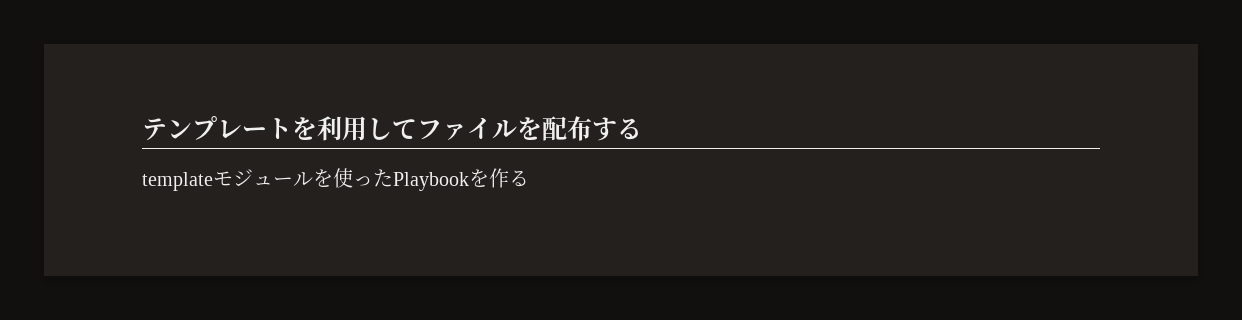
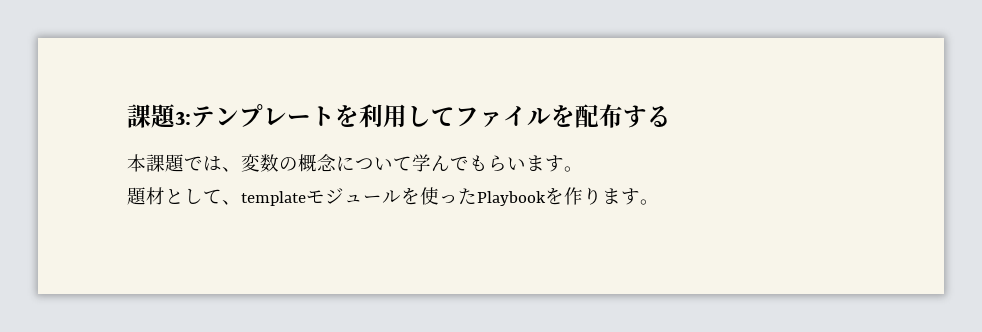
- テンプレートを利用してファイルを配布する
+ 課題3:テンプレートを利用してファイルを配布する
- templateモジュールを使ったPlaybookを作る
+ 本課題では、変数の概念について学んでもらいます。
+ 題材として、templateモジュールを使ったPlaybookを作ります。

